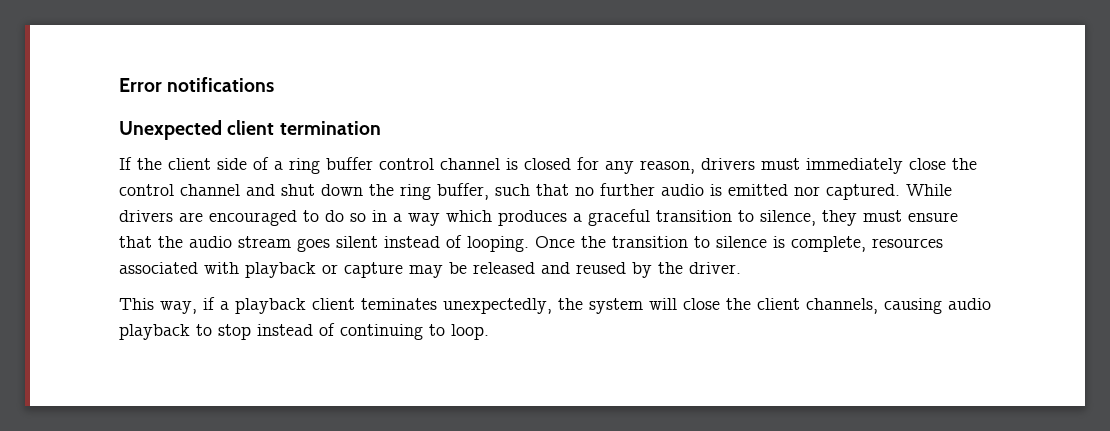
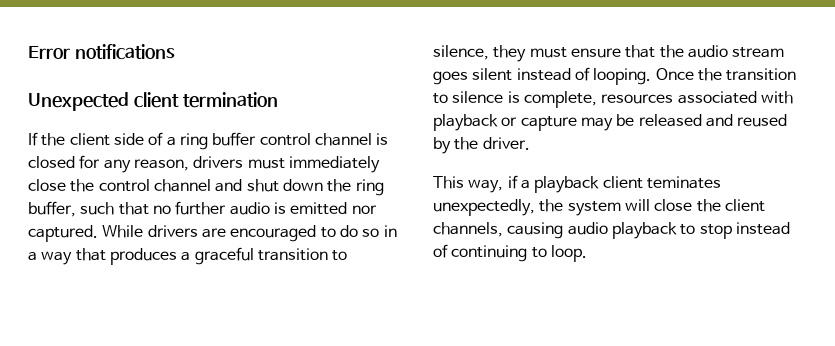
- While drivers are encouraged to do so in a way which produces a graceful transition to silence, they must ensure that the audio stream goes silent instead of looping.
+ While drivers are encouraged to do so in a way that produces a graceful transition to silence, they must ensure that the audio stream goes silent instead of looping.

